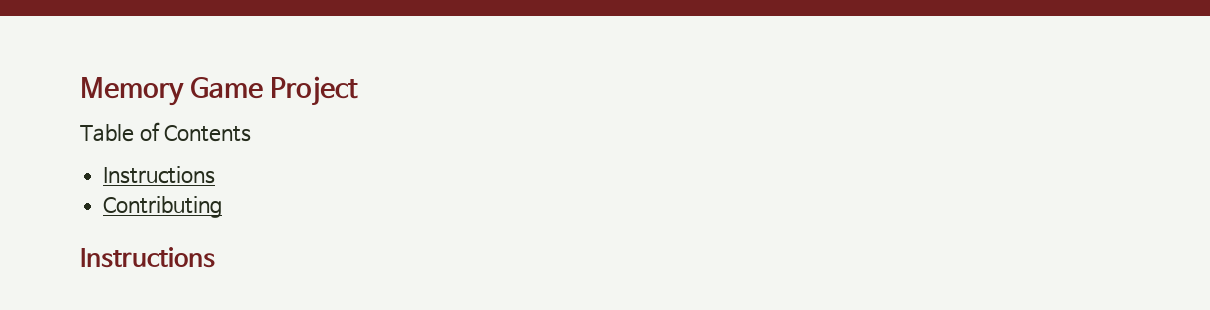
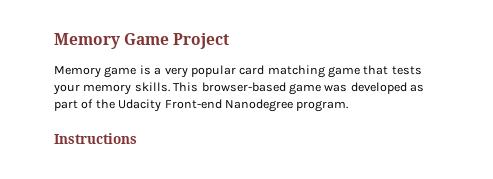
- Table of Contents
- Instructions
- Contributing
+ Memory game is a very popular card matching game that tests your memory skills. This browser-based game was developed as part of the Udacity Front-end Nanodegree program.

